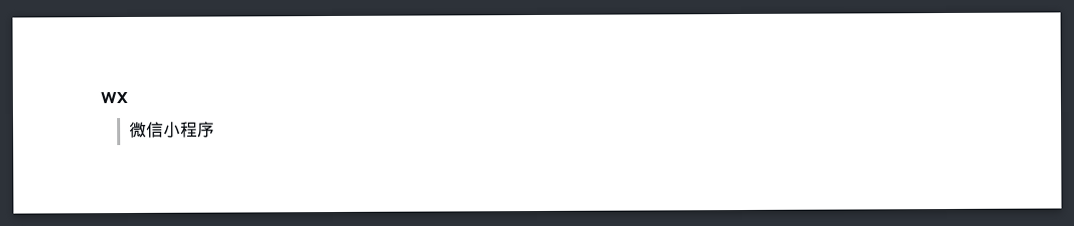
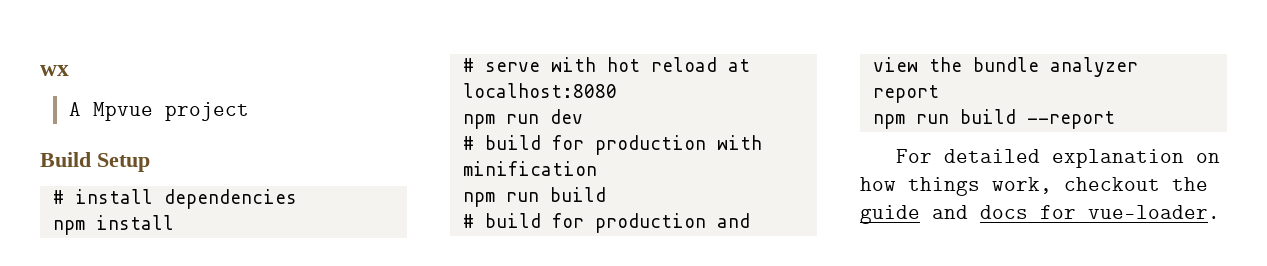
- 微信小程序
+ A Mpvue project
+ Build Setup
+ # install dependencies
+ npm install
+ # serve with hot reload at localhost:8080
+ npm run dev
+ # build for production with minification
+ npm run build
+ # build for production and view the bundle analyzer report
+ npm run build --report
+ For detailed explanation on how things work, checkout the guide and docs for vue-loader.

